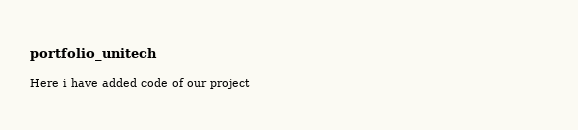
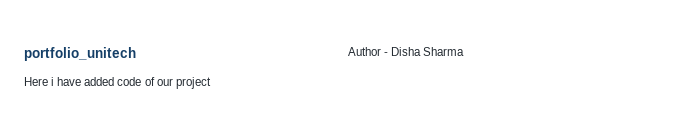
+ Author - Disha Sharma

